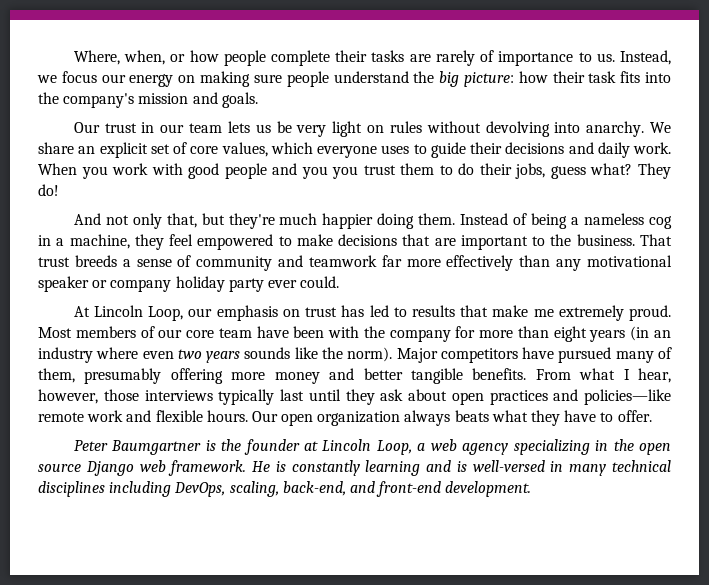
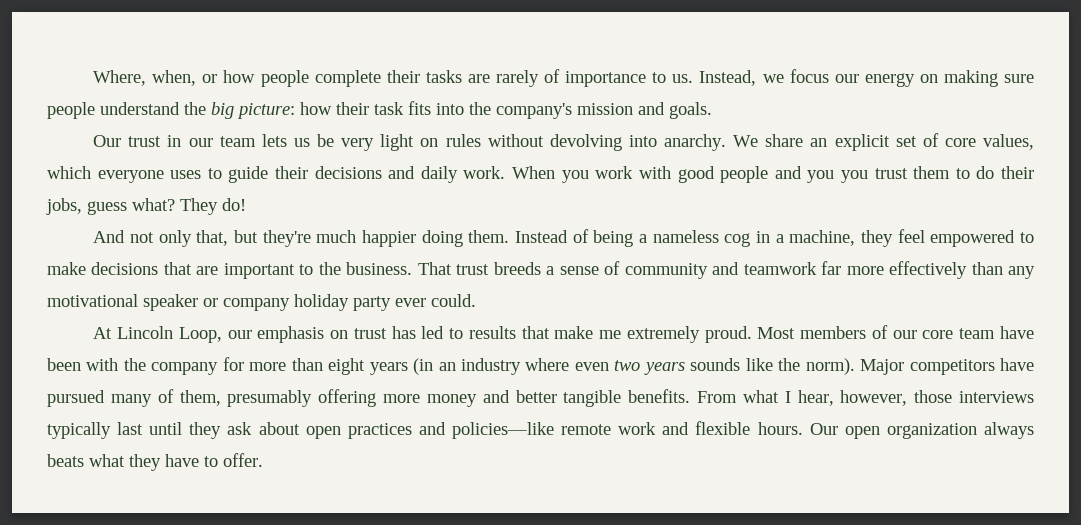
- Peter Baumgartner is the founder at Lincoln Loop, a web agency specializing in the open source Django web framework. He is constantly learning and is well-versed in many technical disciplines including DevOps, scaling, back-end, and front-end development.

